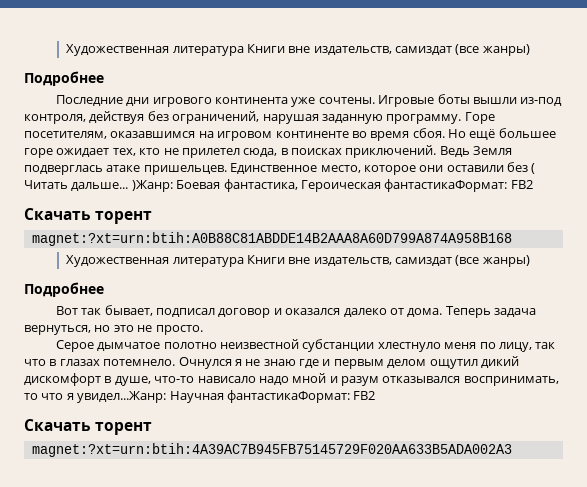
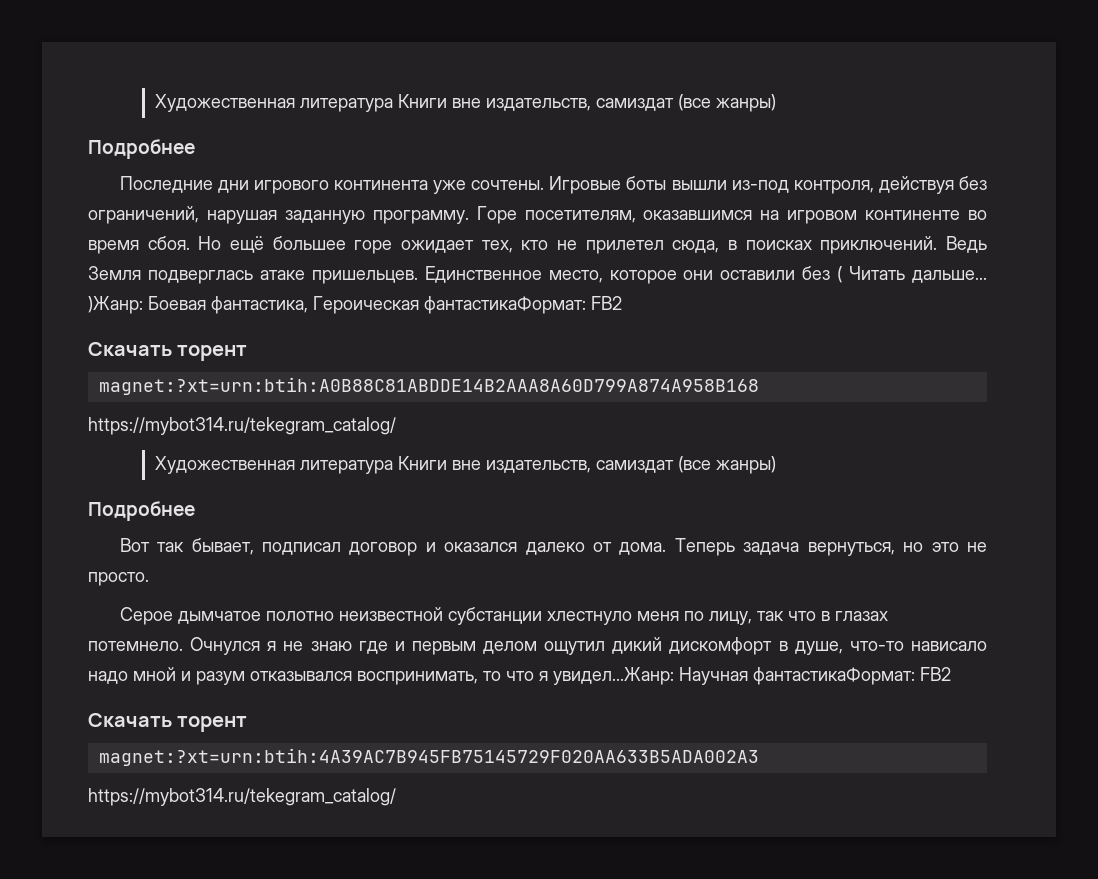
  magnet:?xt=urn:btih:A0B88C81ABDDE14B2AAA8A60D799A874A958B168
+ https://mybot314.ru/tekegram_catalog/
  magnet:?xt=urn:btih:4A39AC7B945FB75145729F020AA633B5ADA002A3
+ https://mybot314.ru/tekegram_catalog/

